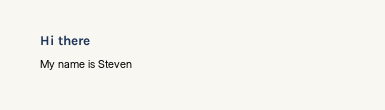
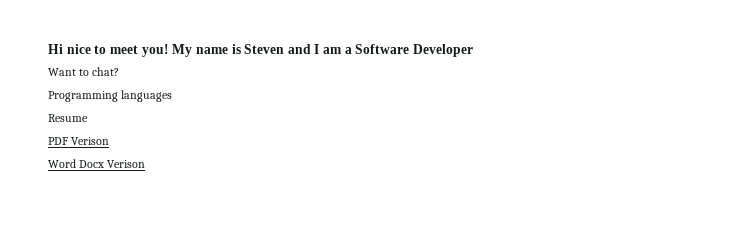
- Hi there
- My name is Steven
+ Hi nice to meet you! My name is Steven and I am a Software Developer
+ Want to chat?
+ Programming languages
+ Resume
+ PDF Verison
+ Word Docx Verison

